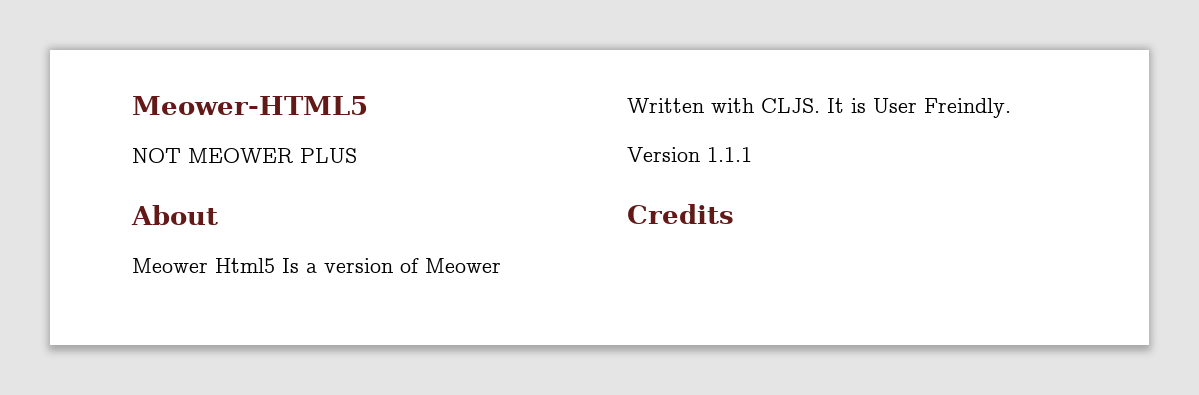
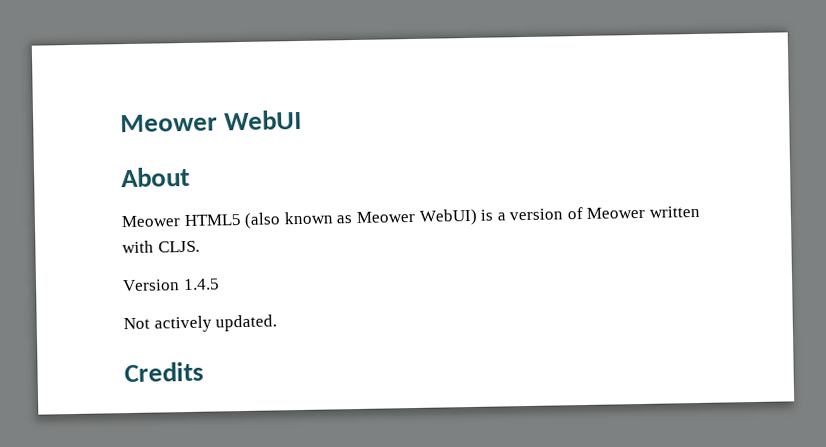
- Meower-HTML5
- NOT MEOWER PLUS
+ Meower WebUI
  About
- Meower Html5 Is a version of Meower Written with CLJS. It is User Freindly.
- Version 1.1.1
+ Meower HTML5 (also known as Meower WebUI) is a version of Meower written with CLJS.
+ Version 1.4.5
+ Not actively updated.

